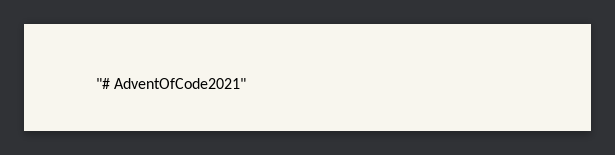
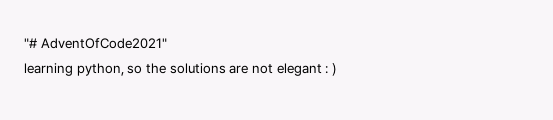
+ learning python, so the solutions are not elegant : )

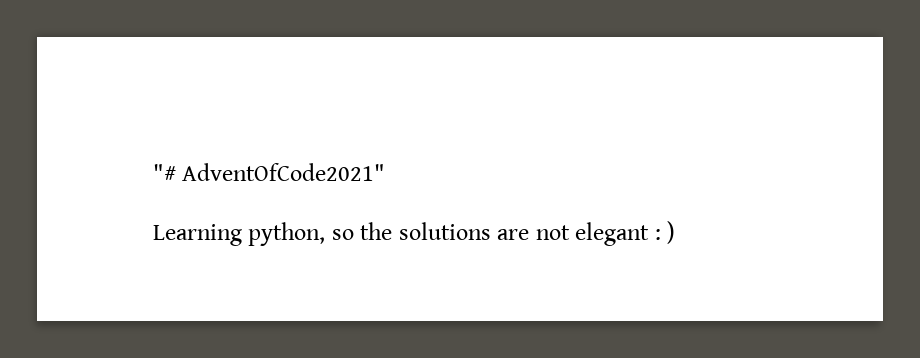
- learning python, so the solutions are not elegant : )
+ Learning python, so the solutions are not elegant : )

